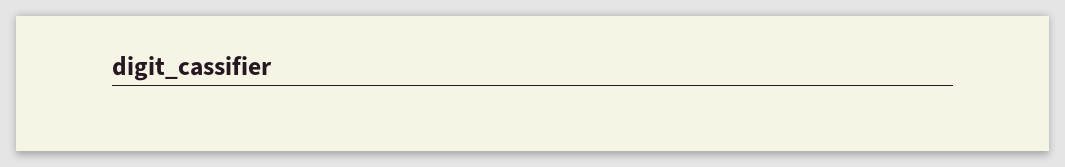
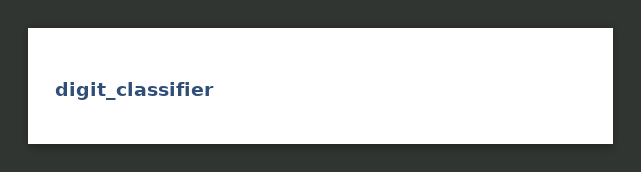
- digit_cassifier
+ digit_classifier

